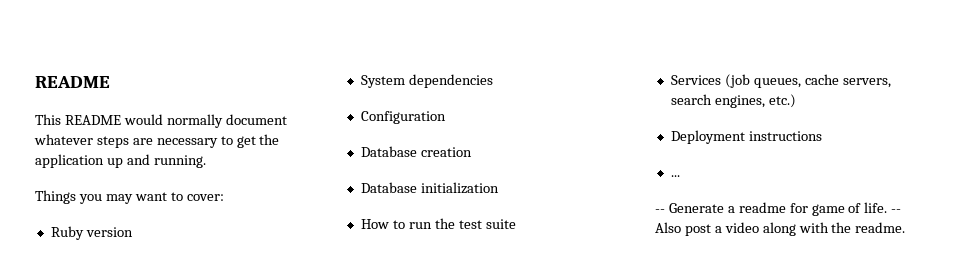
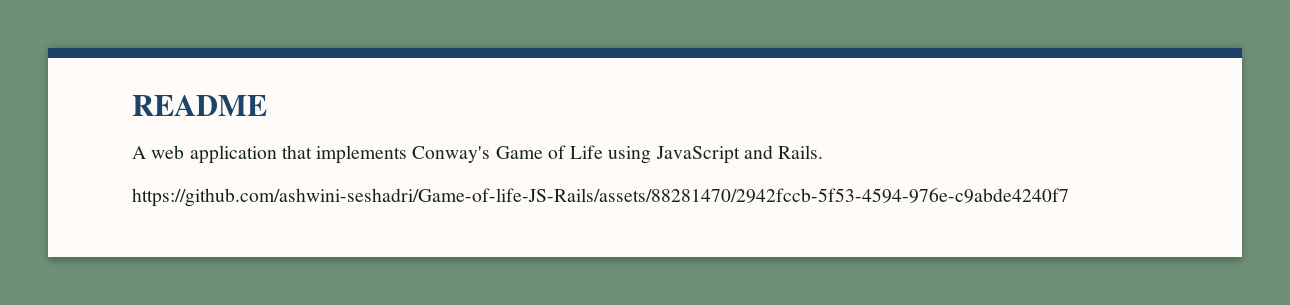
- This README would normally document whatever steps are necessary to get the application up and running.
- Things you may want to cover:
- Ruby version
- System dependencies
- Configuration
- Database creation
- Database initialization
- How to run the test suite
- Services (job queues, cache servers, search engines, etc.)
- Deployment instructions
- ...
- -- Generate a readme for game of life. -- Also post a video along with the readme.
+ A web application that implements Conway's Game of Life using JavaScript and Rails.
+ https://github.com/ashwini-seshadri/Game-of-life-JS-Rails/assets/88281470/2942fccb-5f53-4594-976e-c9abde4240f7

